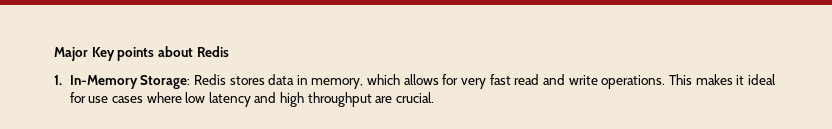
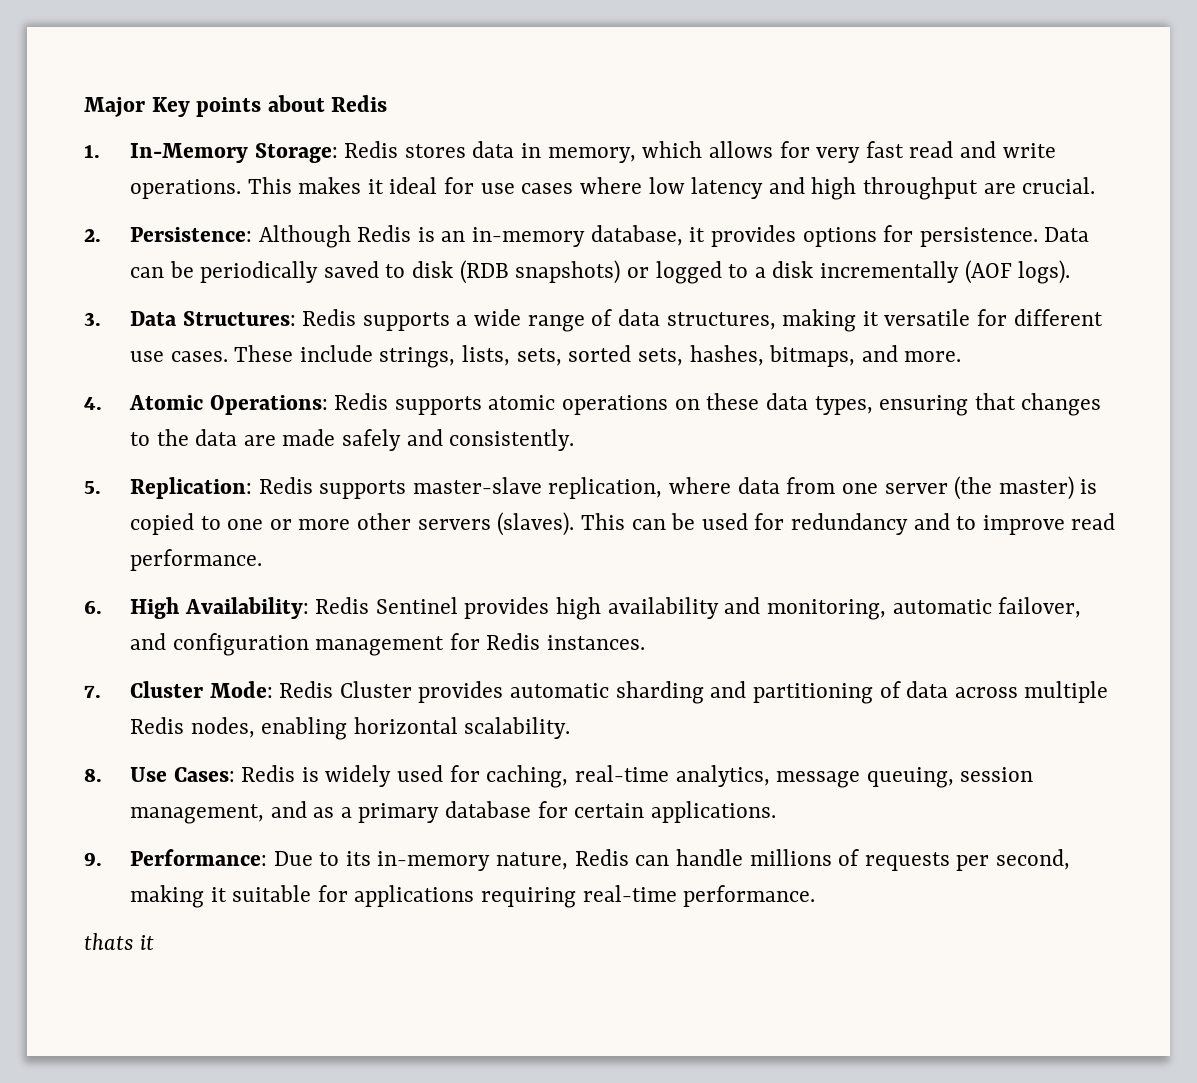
+ 2. Persistence: Although Redis is an in-memory database, it provides options for persistence. Data can be periodically saved to disk (RDB snapshots) or logged to a disk incrementally (AOF logs).
+ 3. Data Structures: Redis supports a wide range of data structures, making it versatile for different use cases. These include strings, lists, sets, sorted sets, hashes, bitmaps, and more.
+ 4. Atomic Operations: Redis supports atomic operations on these data types, ensuring that changes to the data are made safely and consistently.
+ 5. Replication: Redis supports master-slave replication, where data from one server (the master) is copied to one or more other servers (slaves). This can be used for redundancy and to improve read performance.
+ 6. High Availability: Redis Sentinel provides high availability and monitoring, automatic failover, and configuration management for Redis instances.
+ 7. Cluster Mode: Redis Cluster provides automatic sharding and partitioning of data across multiple Redis nodes, enabling horizontal scalability.
+ 8. Use Cases: Redis is widely used for caching, real-time analytics, message queuing, session management, and as a primary database for certain applications.
+ 9. Performance: Due to its in-memory nature, Redis can handle millions of requests per second, making it suitable for applications requiring real-time performance.
+ thats it

